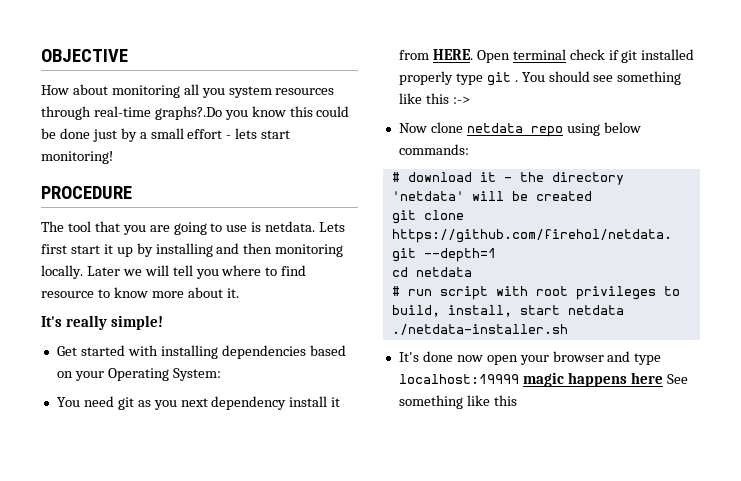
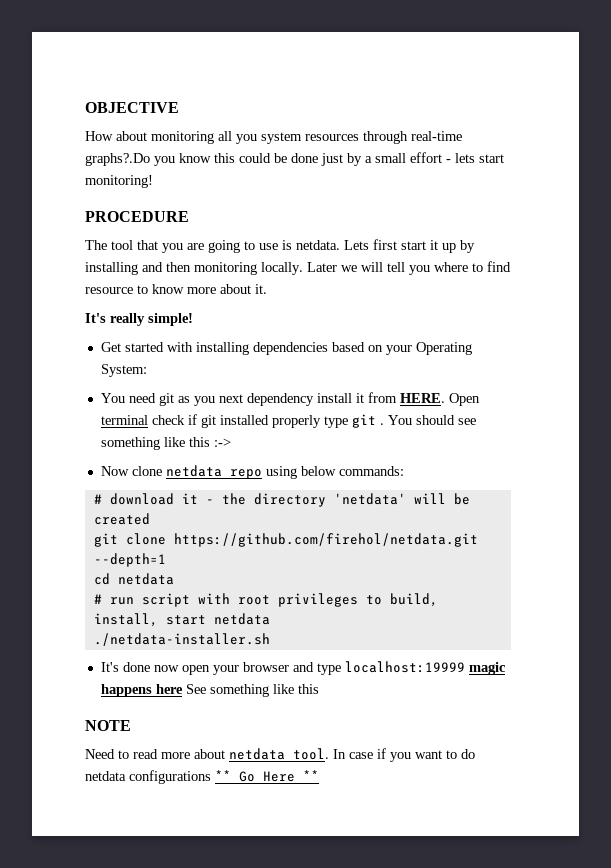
+ NOTE
+ Need to read more about netdata tool. In case if you want to do netdata configurations ** Go Here **

